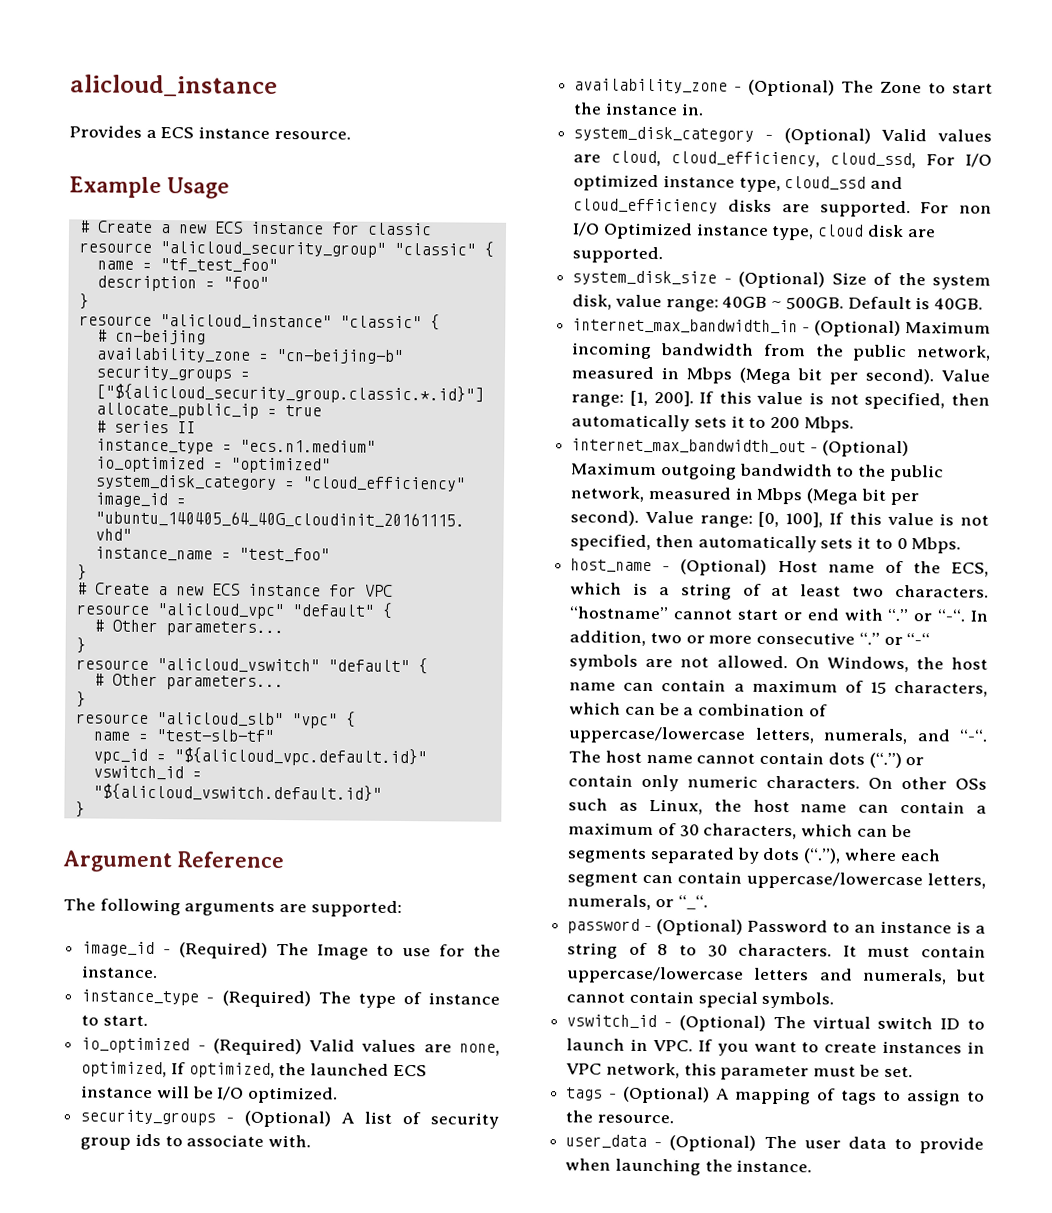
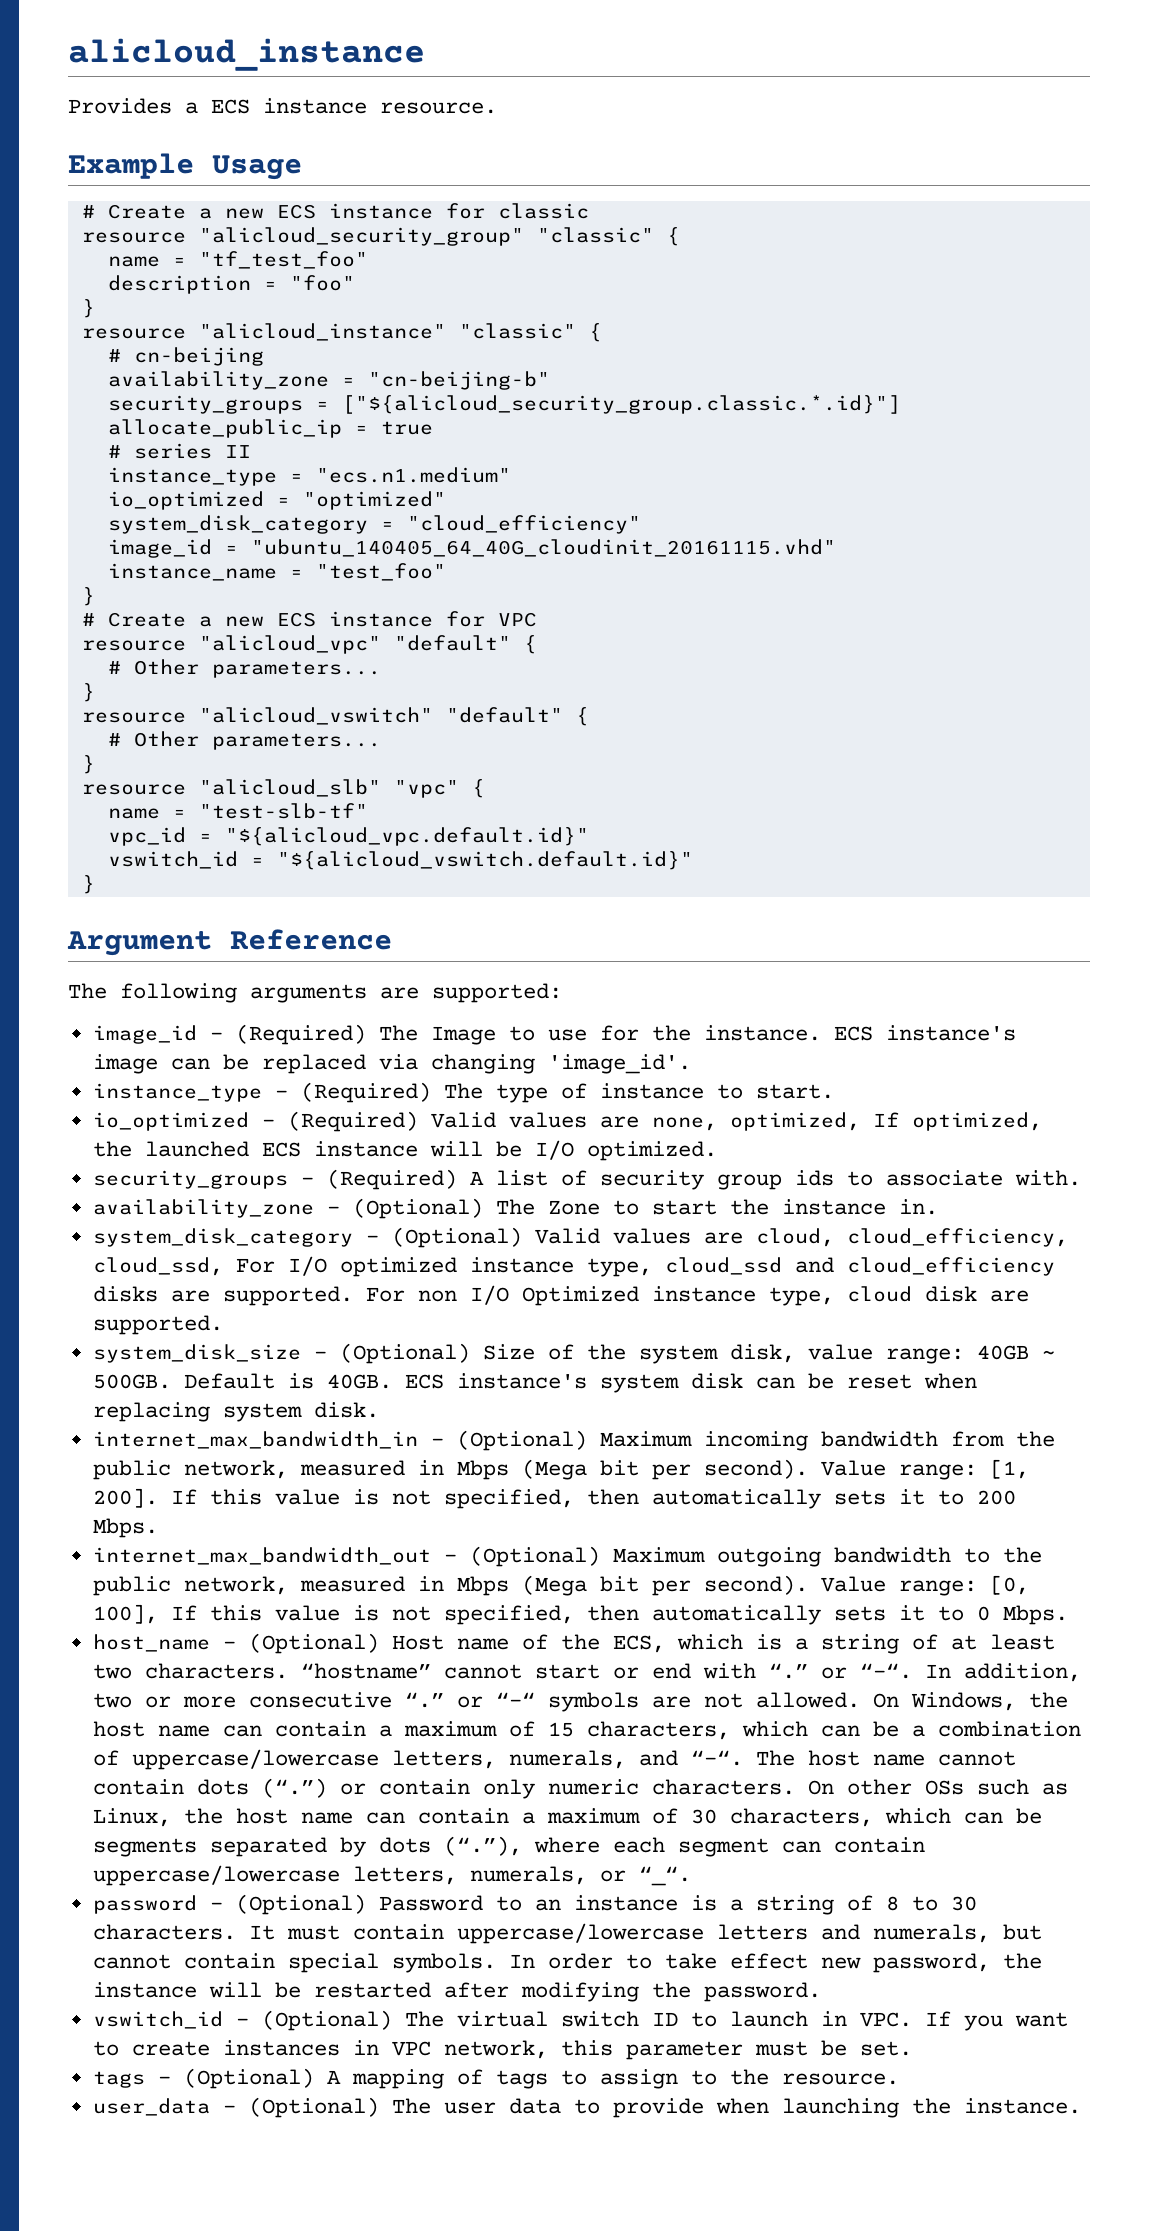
+ ECS instance's image can be replaced via changing 'image_id'.
- security_groups - (Optional) A list of security group ids to associate with.
+ security_groups - (Required) A list of security group ids to associate with.
+ ECS instance's system disk can be reset when replacing system disk.
+ In order to take effect new password, the instance will be restarted after modifying the password.

